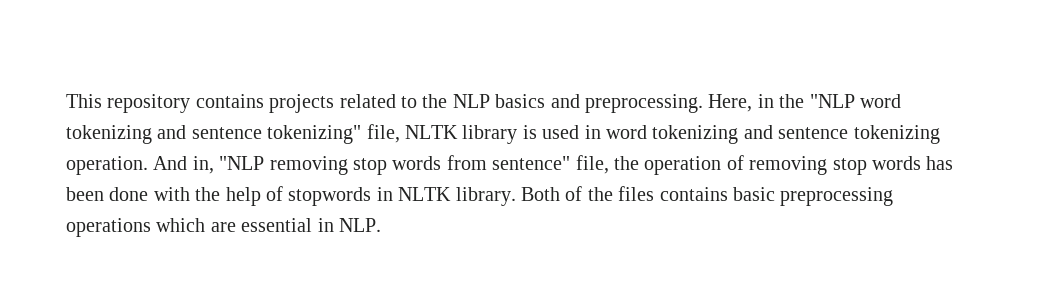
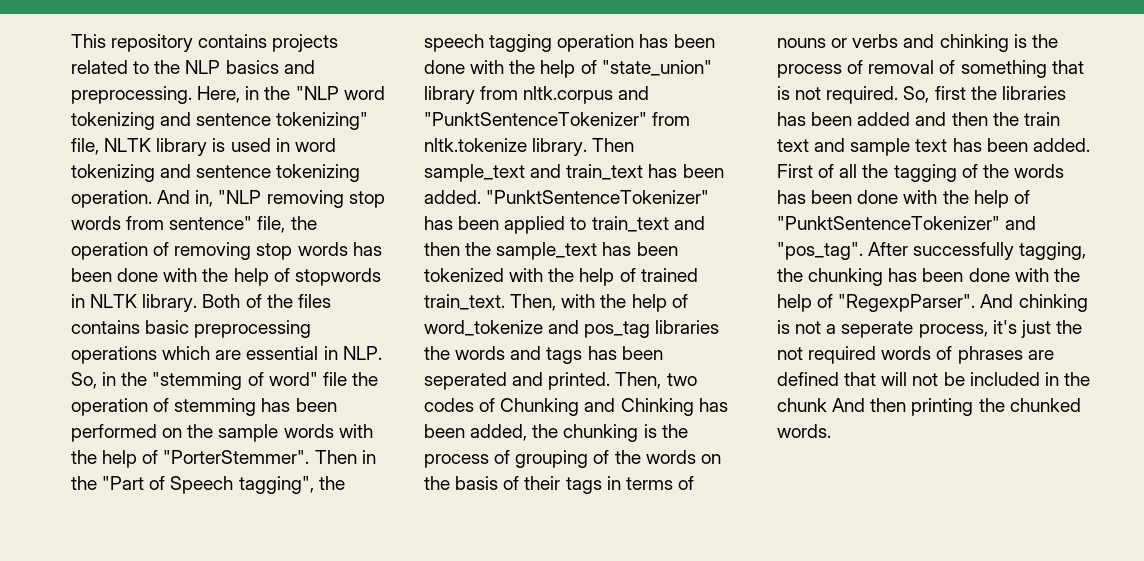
- Both of the files contains basic preprocessing operations which are essential in NLP.
+ Both of the files contains basic preprocessing operations which are essential in NLP. So, in the "stemming of word" file the operation of stemming has been performed on the sample words with the help of "PorterStemmer". Then in the "Part of Speech tagging", the speech tagging operation has been done with the help of "state_union" library from nltk.corpus and "PunktSentenceTokenizer" from nltk.tokenize library. Then sample_text and train_text has been added. "PunktSentenceTokenizer" has been applied to train_text and then the sample_text has been tokenized with the help of trained train_text. Then, with the help of word_tokenize and pos_tag libraries the words and tags has been seperated and printed. Then, two codes of Chunking and Chinking has been added, the chunking is the process of grouping of the words on the basis of their tags in terms of nouns or verbs and chinking is the process of removal of something that is not required. So, first the libraries has been added and then the train text and sample text has been added. First of all the tagging of the words has been done with the help of "PunktSentenceTokenizer" and "pos_tag". After successfully tagging, the chunking has been done with the help of "RegexpParser". And chinking is not a seperate process, it's just the not required words of phrases are defined that will not be included in the chunk And then printing the chunked words.

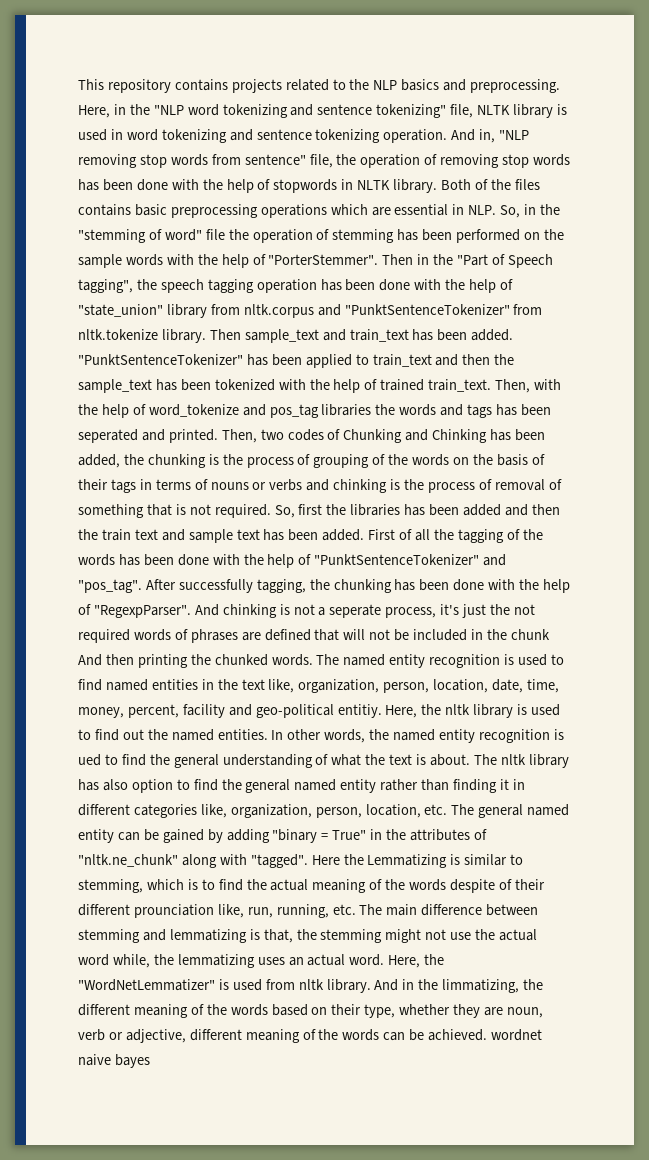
+ The named entity recognition is used to find named entities in the text like, organization, person, location, date, time, money, percent, facility and geo-political entitiy. Here, the nltk library is used to find out the named entities. In other words, the named entity recognition is ued to find the general understanding of what the text is about. The nltk library has also option to find the general named entity rather than finding it in different categories like, organization, person, location, etc. The general named entity can be gained by adding "binary = True" in the attributes of "nltk.ne_chunk" along with "tagged". Here the Lemmatizing is similar to stemming, which is to find the actual meaning of the words despite of their different prounciation like, run, running, etc. The main difference between stemming and lemmatizing is that, the stemming might not use the actual word while, the lemmatizing uses an actual word. Here, the "WordNetLemmatizer" is used from nltk library. And in the limmatizing, the different meaning of the words based on their type, whether they are noun, verb or adjective, different meaning of the words can be achieved. wordnet naive bayes

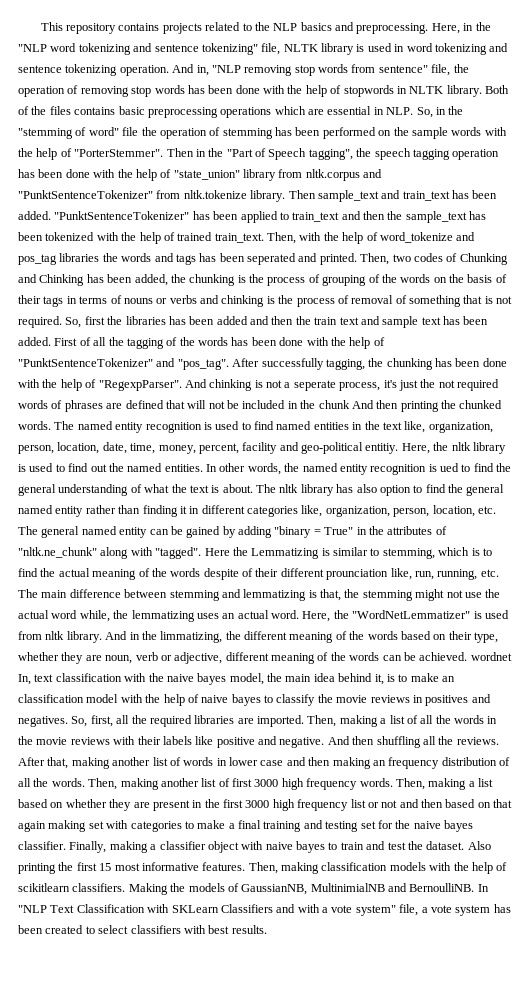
- And in the limmatizing, the different meaning of the words based on their type, whether they are noun, verb or adjective, different meaning of the words can be achieved. wordnet naive bayes
+ And in the limmatizing, the different meaning of the words based on their type, whether they are noun, verb or adjective, different meaning of the words can be achieved. wordnet In, text classification with the naive bayes model, the main idea behind it, is to make an classification model with the help of naive bayes to classify the movie reviews in positives and negatives. So, first, all the required libraries are imported. Then, making a list of all the words in the movie reviews with their labels like positive and negative. And then shuffling all the reviews. After that, making another list of words in lower case and then making an frequency distribution of all the words. Then, making another list of first 3000 high frequency words. Then, making a list based on whether they are present in the first 3000 high frequency list or not and then based on that again making set with categories to make a final training and testing set for the naive bayes classifier. Finally, making a classifier object with naive bayes to train and test the dataset. Also printing the first 15 most informative features. Then, making classification models with the help of scikitlearn classifiers. Making the models of GaussianNB, MultinimialNB and BernoulliNB. In "NLP Text Classification with SKLearn Classifiers and with a vote system" file, a vote system has been created to select classifiers with best results.

